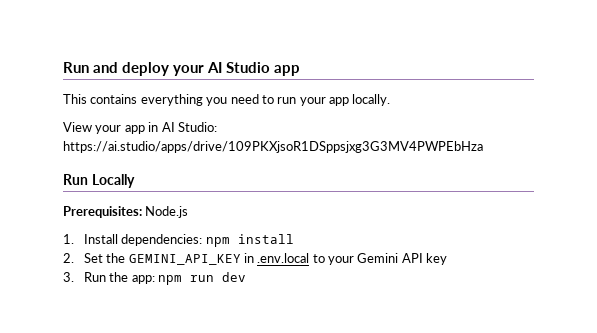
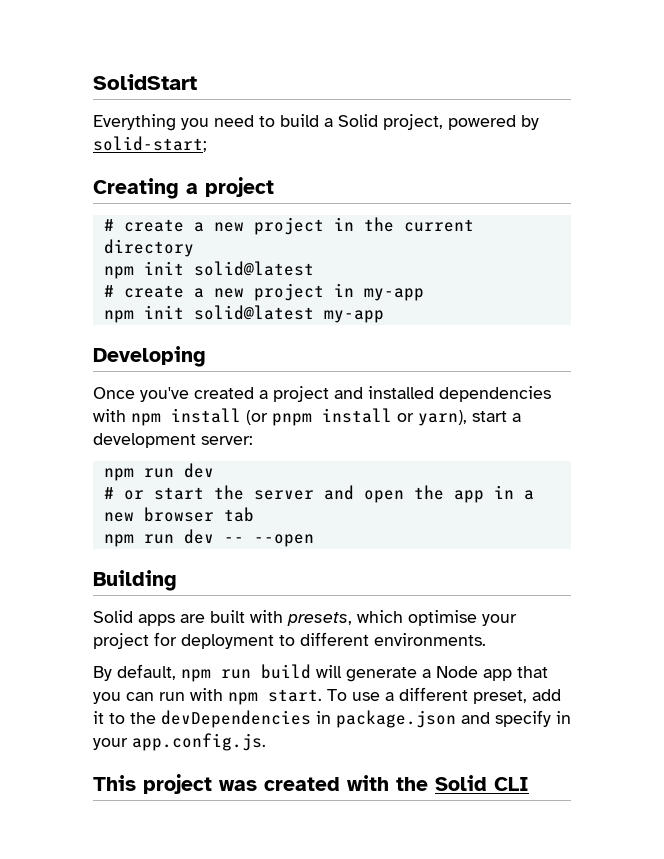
- Run and deploy your AI Studio app
- This contains everything you need to run your app locally.
- View your app in AI Studio: https://ai.studio/apps/drive/109PKXjsoR1DSppsjxg3G3MV4PWPEbHza
- Run Locally
- Prerequisites: Node.js
- 1. Install dependencies: npm install
- 2. Set the GEMINI_API_KEY in .env.local to your Gemini API key
- 3. Run the app: npm run dev
+ SolidStart
+ Everything you need to build a Solid project, powered by solid-start;
+ Creating a project
+ # create a new project in the current directory
+ npm init solid@latest
+ # create a new project in my-app
+ npm init solid@latest my-app
+ Developing
+ Once you've created a project and installed dependencies with npm install (or pnpm install or yarn), start a development server:
+ npm run dev
+ # or start the server and open the app in a new browser tab
+ npm run dev -- --open
+ Building
+ Solid apps are built with presets, which optimise your project for deployment to different environments.
+ By default, npm run build will generate a Node app that you can run with npm start. To use a different preset, add it to the devDependencies in package.json and specify in your app.config.js.
+ This project was created with the Solid CLI

